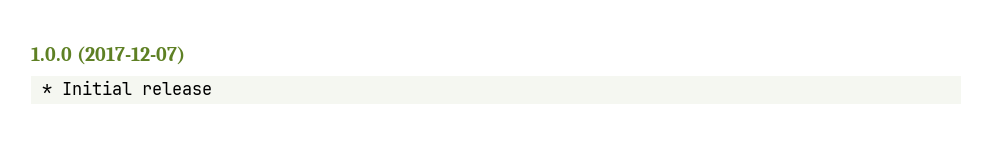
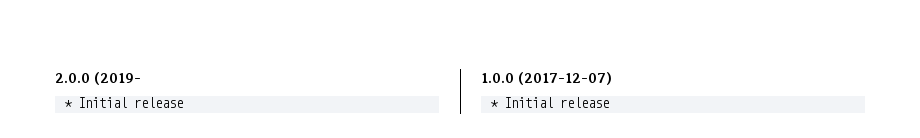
+ 2.0.0 (2019-
+ * Initial release

